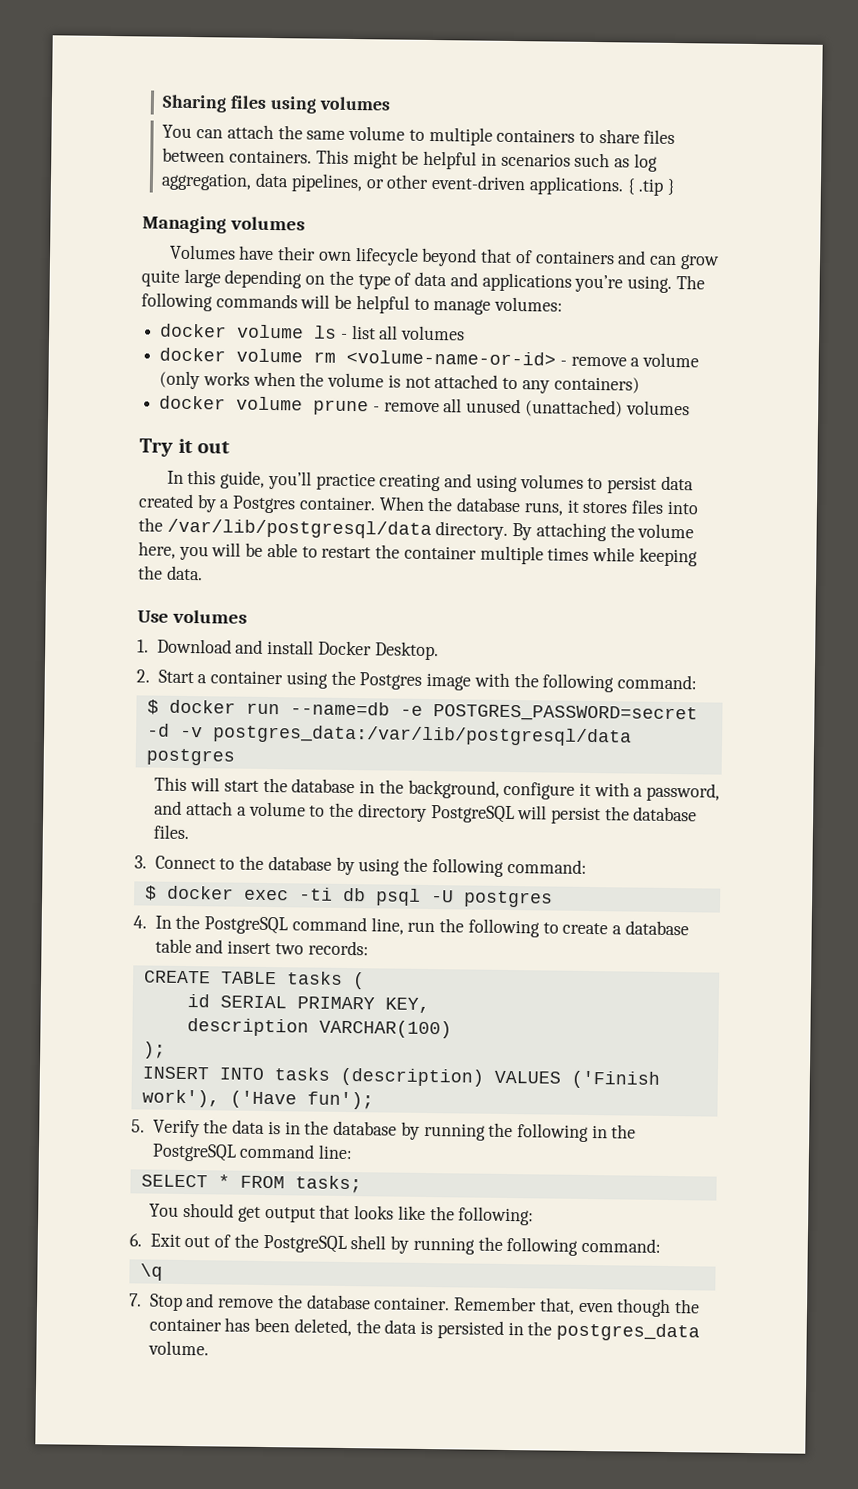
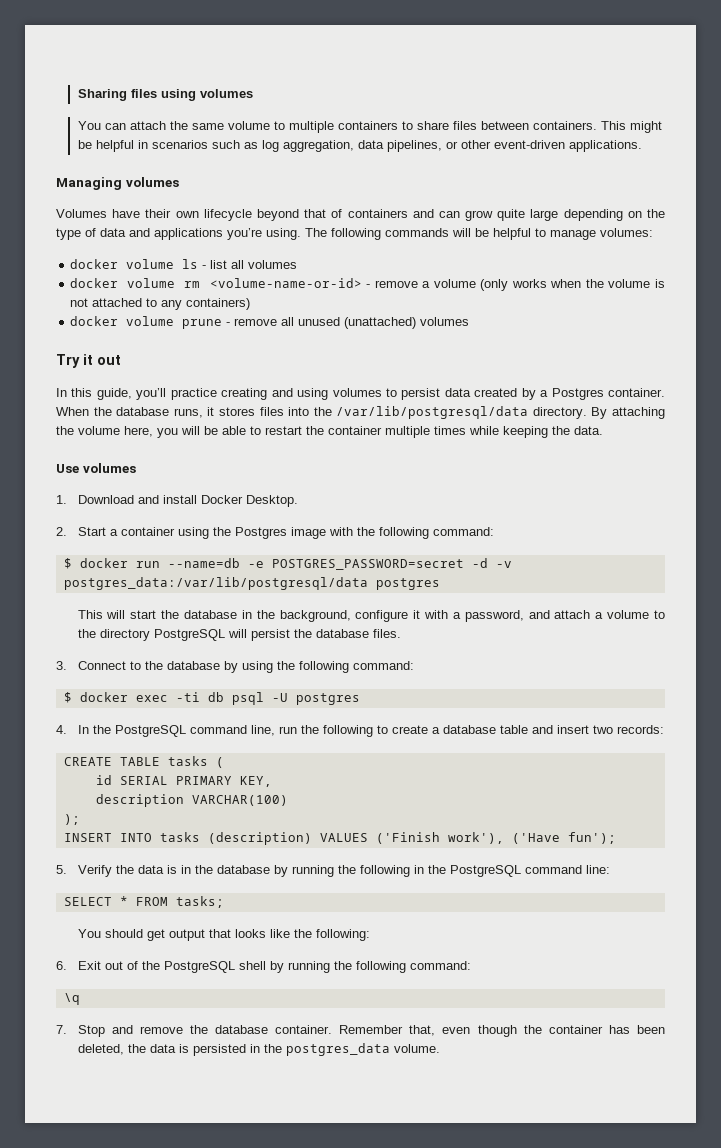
- { .tip }

